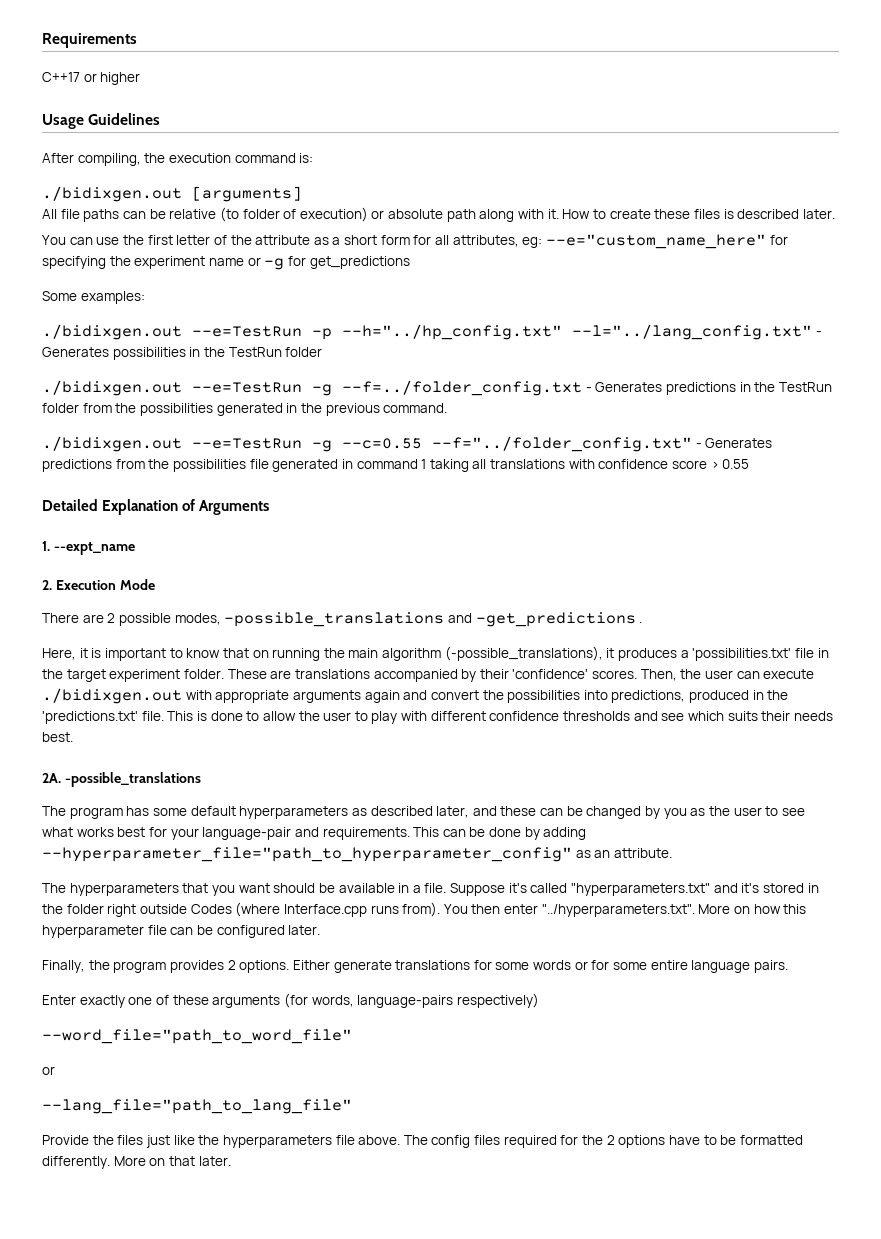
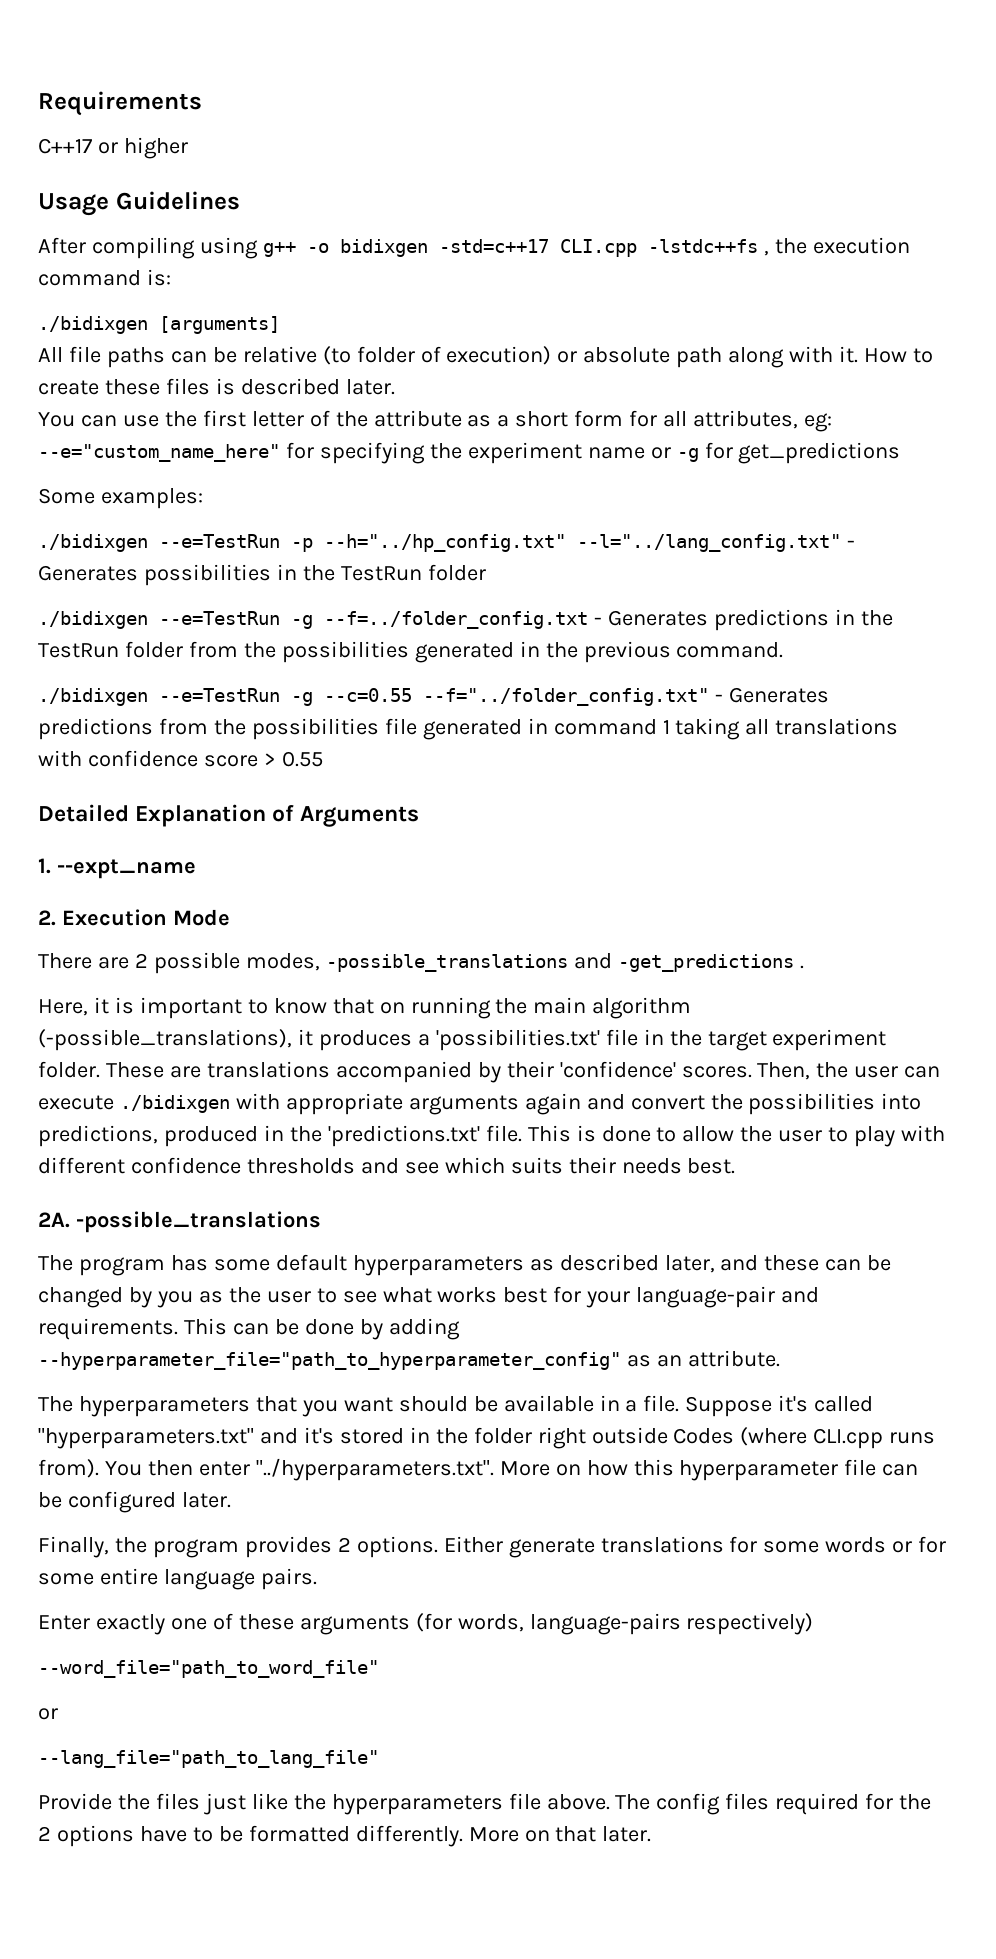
- After compiling, the execution command is:
+ After compiling using g++ -o bidixgen -std=c++17 CLI.cpp -lstdc++fs , the execution command is:
- ./bidixgen.out [arguments]
+ ./bidixgen [arguments]
- ./bidixgen.out --e=TestRun -p --h="../hp_config.txt" --l="../lang_config.txt" - Generates possibilities in the TestRun folder
+ ./bidixgen --e=TestRun -p --h="../hp_config.txt" --l="../lang_config.txt" - Generates possibilities in the TestRun folder
- ./bidixgen.out --e=TestRun -g --f=../folder_config.txt - Generates predictions in the TestRun folder from the possibilities generated in the previous command.
+ ./bidixgen --e=TestRun -g --f=../folder_config.txt - Generates predictions in the TestRun folder from the possibilities generated in the previous command.
- ./bidixgen.out --e=TestRun -g --c=0.55 --f="../folder_config.txt" - Generates predictions from the possibilities file generated in command 1 taking all translations with confidence score > 0.55
+ ./bidixgen --e=TestRun -g --c=0.55 --f="../folder_config.txt" - Generates predictions from the possibilities file generated in command 1 taking all translations with confidence score > 0.55
- Then, the user can execute ./bidixgen.out with appropriate arguments again and convert the possibilities into predictions, produced in the 'predictions.txt' file.
+ Then, the user can execute ./bidixgen with appropriate arguments again and convert the possibilities into predictions, produced in the 'predictions.txt' file.
- Suppose it's called "hyperparameters.txt" and it's stored in the folder right outside Codes (where Interface.cpp runs from).
+ Suppose it's called "hyperparameters.txt" and it's stored in the folder right outside Codes (where CLI.cpp runs from).

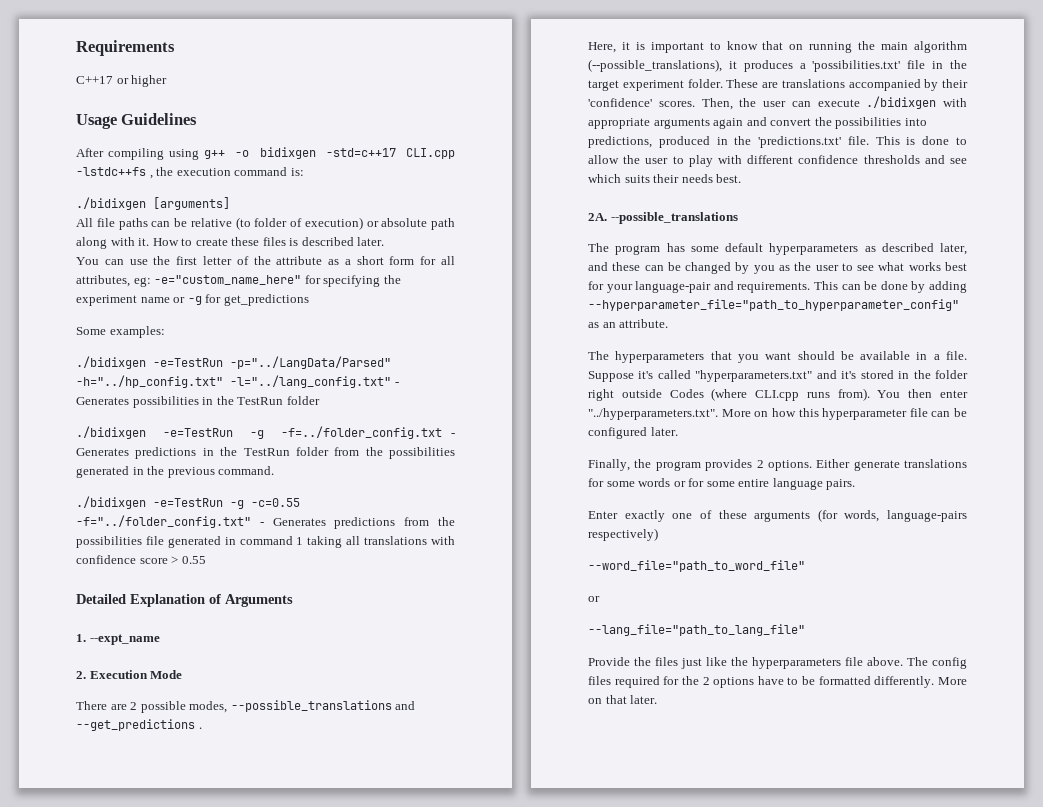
- You can use the first letter of the attribute as a short form for all attributes, eg: --e="custom_name_here" for specifying the experiment name or -g for get_predictions
+ You can use the first letter of the attribute as a short form for all attributes, eg: -e="custom_name_here" for specifying the experiment name or -g for get_predictions
- ./bidixgen --e=TestRun -p --h="../hp_config.txt" --l="../lang_config.txt" - Generates possibilities in the TestRun folder
+ ./bidixgen -e=TestRun -p="../LangData/Parsed" -h="../hp_config.txt" -l="../lang_config.txt" - Generates possibilities in the TestRun folder
- ./bidixgen --e=TestRun -g --f=../folder_config.txt - Generates predictions in the TestRun folder from the possibilities generated in the previous command.
+ ./bidixgen -e=TestRun -g -f=../folder_config.txt - Generates predictions in the TestRun folder from the possibilities generated in the previous command.
- ./bidixgen --e=TestRun -g --c=0.55 --f="../folder_config.txt" - Generates predictions from the possibilities file generated in command 1 taking all translations with confidence score > 0.55
+ ./bidixgen -e=TestRun -g -c=0.55 -f="../folder_config.txt" - Generates predictions from the possibilities file generated in command 1 taking all translations with confidence score > 0.55
- There are 2 possible modes, -possible_translations and -get_predictions .
+ There are 2 possible modes, --possible_translations and --get_predictions .
- Here, it is important to know that on running the main algorithm (-possible_translations), it produces a 'possibilities.txt' file in the target experiment folder.
+ Here, it is important to know that on running the main algorithm (--possible_translations), it produces a 'possibilities.txt' file in the target experiment folder.
- 2A. -possible_translations
+ 2A. --possible_translations

